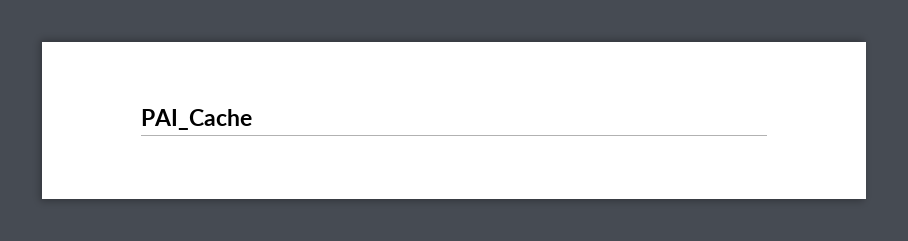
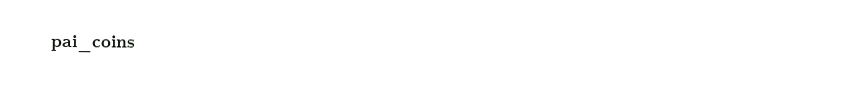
- PAI_Cache
+ pai_coins

